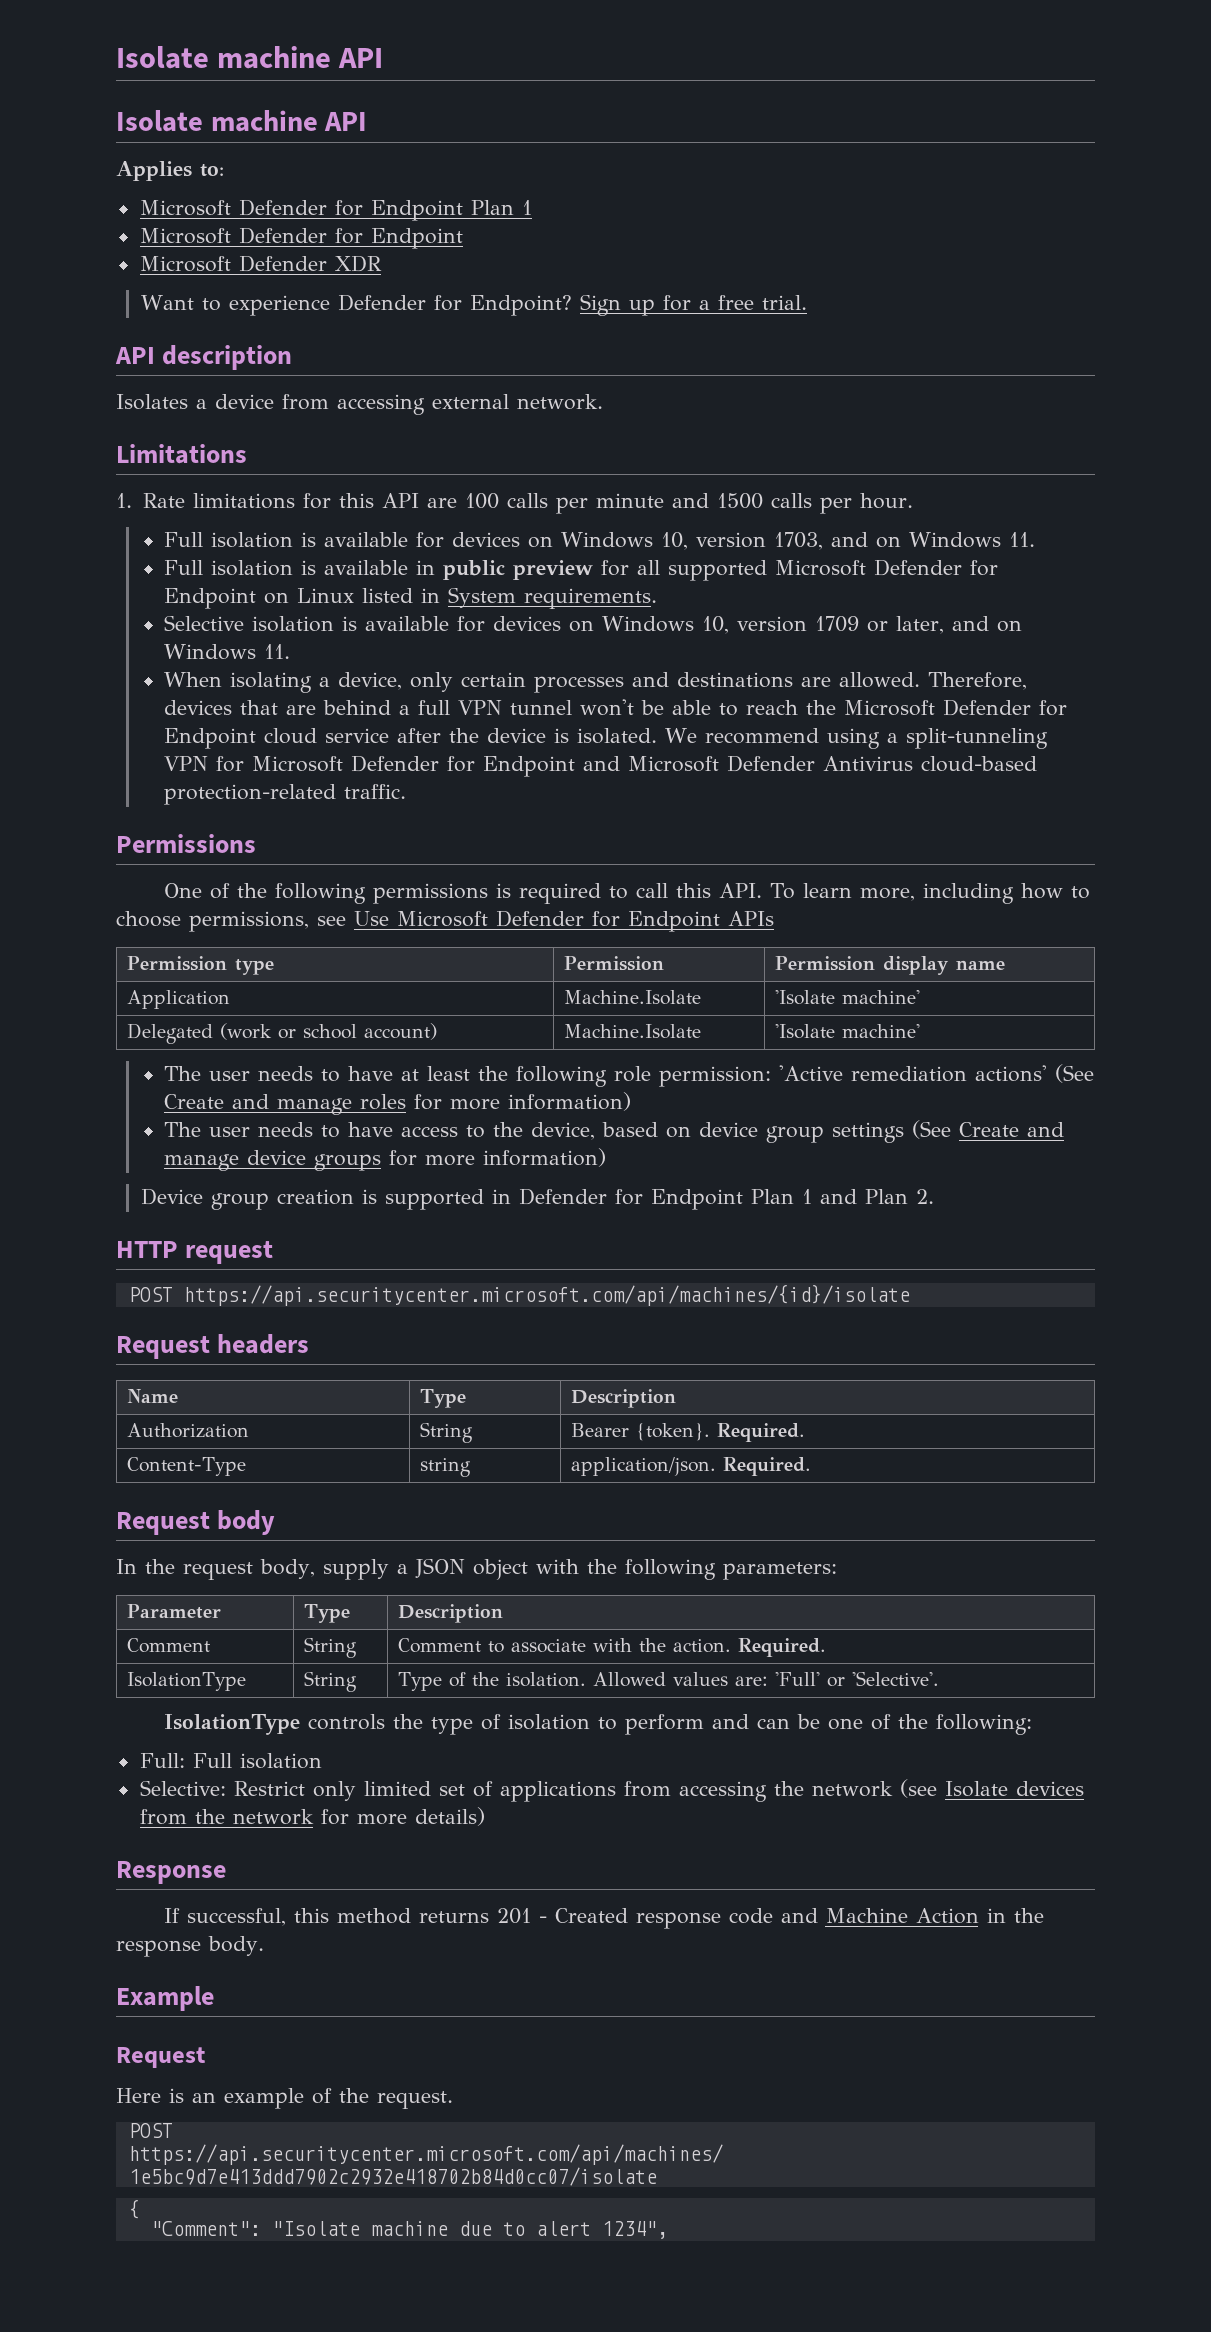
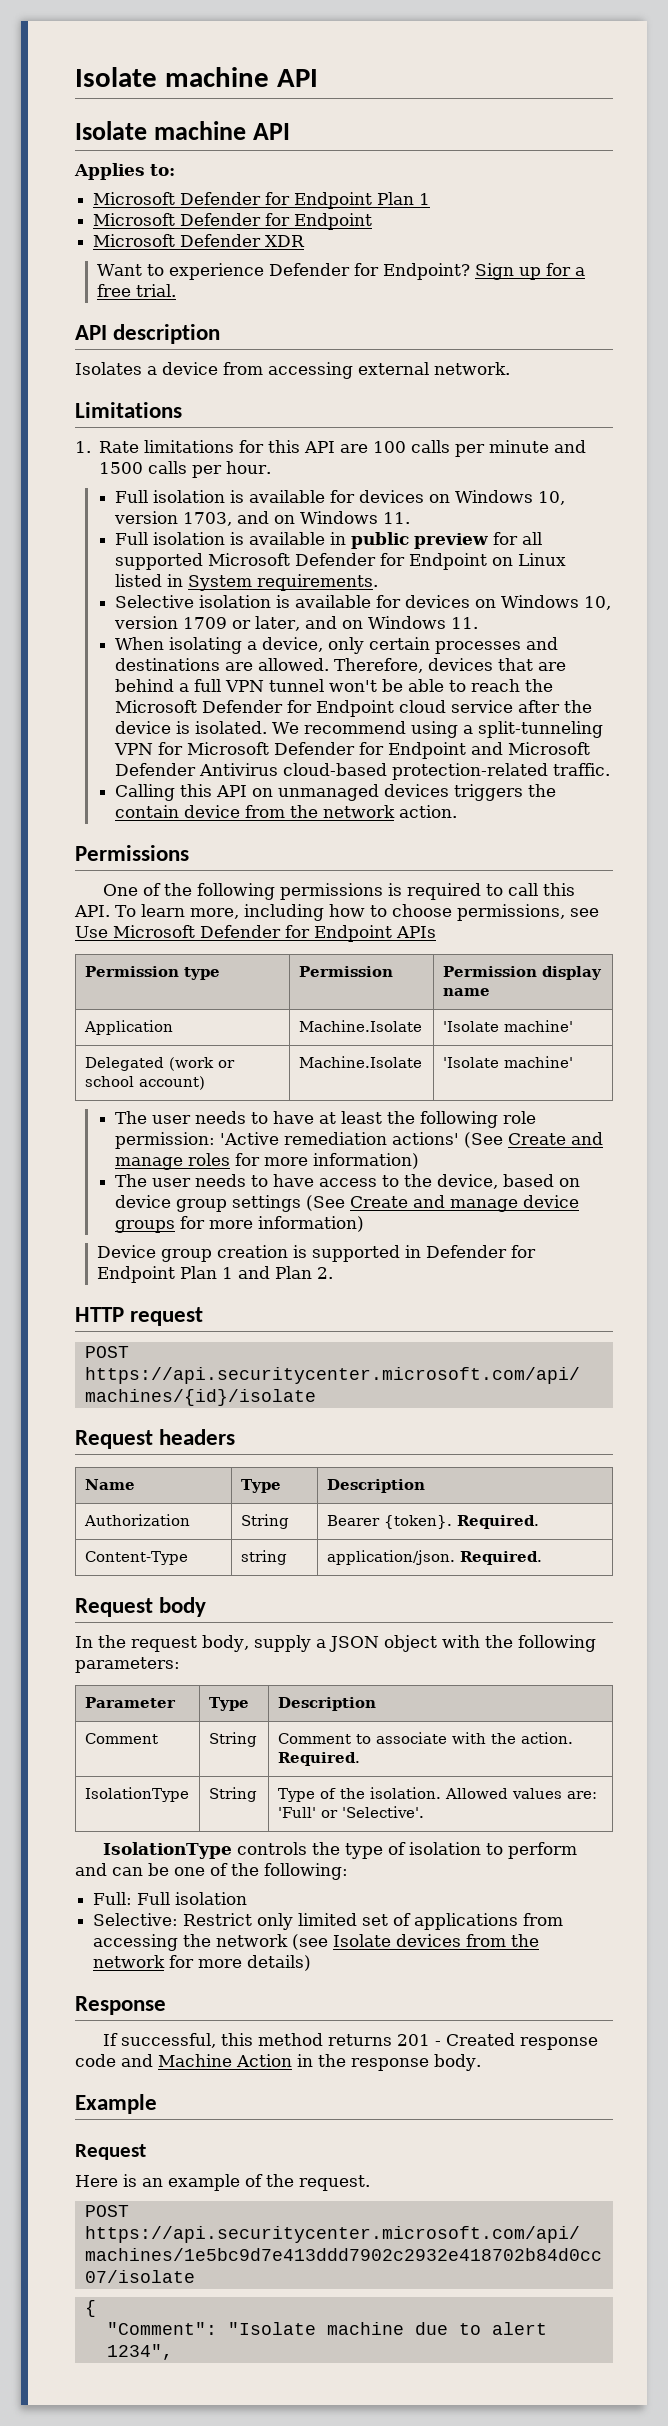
+ Calling this API on unmanaged devices triggers the contain device from the network action.

